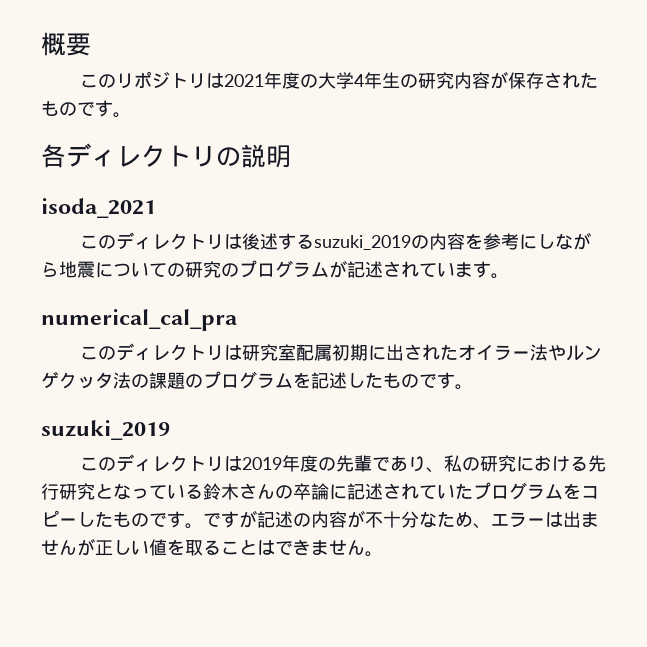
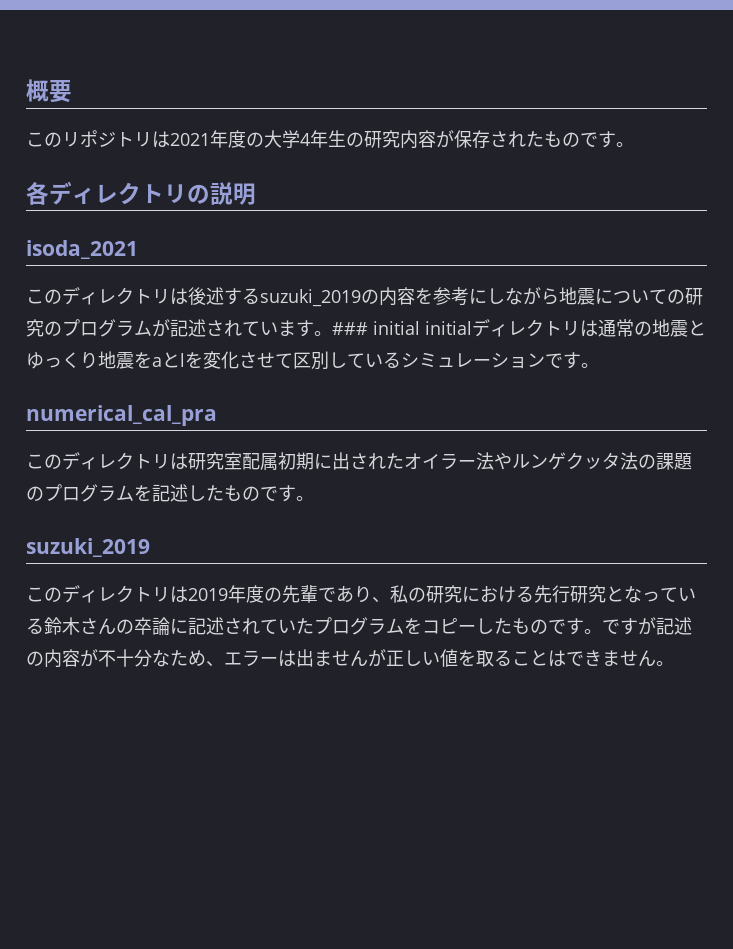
+ ### initial initialディレクトリは通常の地震とゆっくり地震をaとlを変化させて区別しているシミュレーションです。

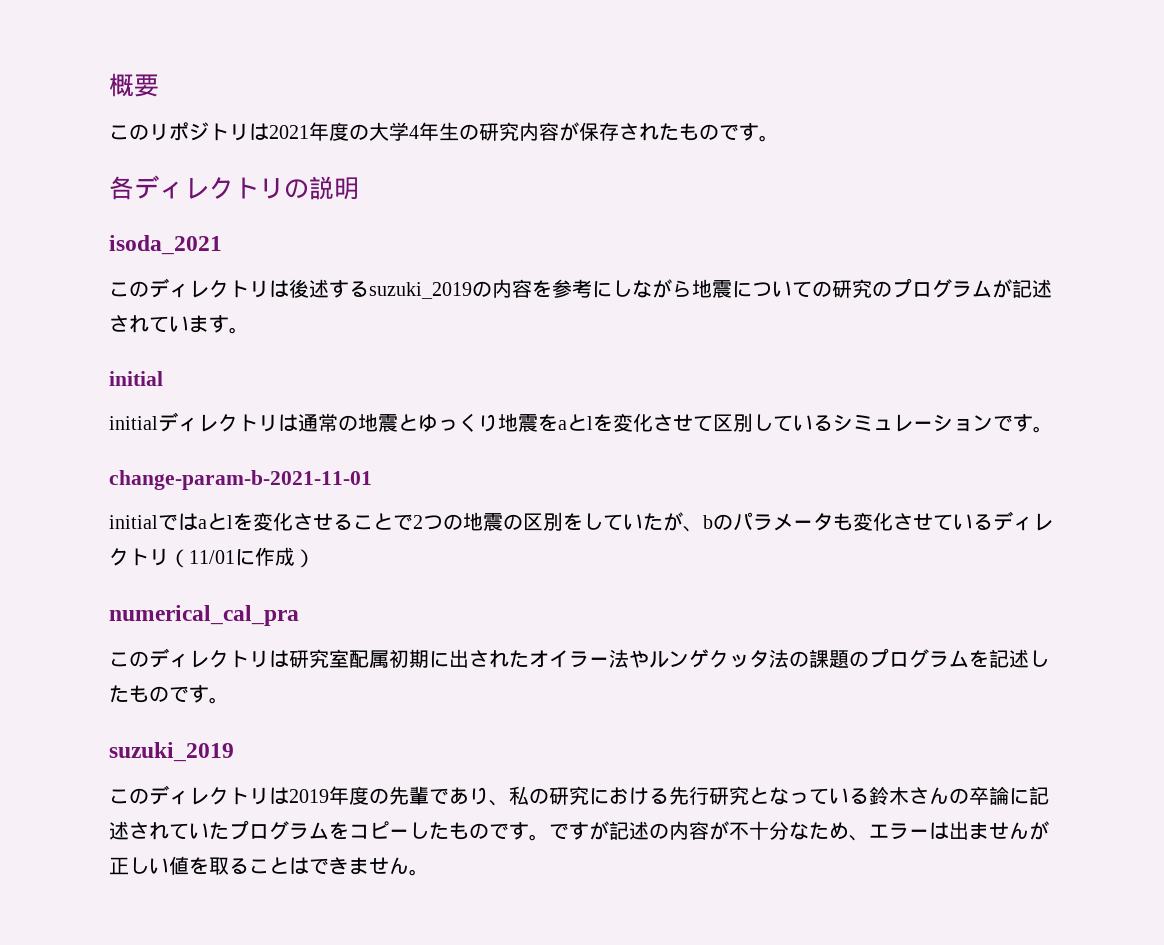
- このディレクトリは後述するsuzuki_2019の内容を参考にしながら地震についての研究のプログラムが記述されています。### initial initialディレクトリは通常の地震とゆっくり地震をaとlを変化させて区別しているシミュレーションです。
+ このディレクトリは後述するsuzuki_2019の内容を参考にしながら地震についての研究のプログラムが記述されています。
+ initial
+ initialディレクトリは通常の地震とゆっくり地震をaとlを変化させて区別しているシミュレーションです。
+ change-param-b-2021-11-01
+ initialではaとlを変化させることで2つの地震の区別をしていたが、bのパラメータも変化させているディレクトリ（11/01に作成）

